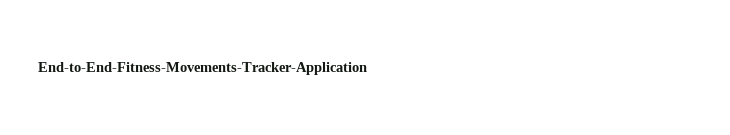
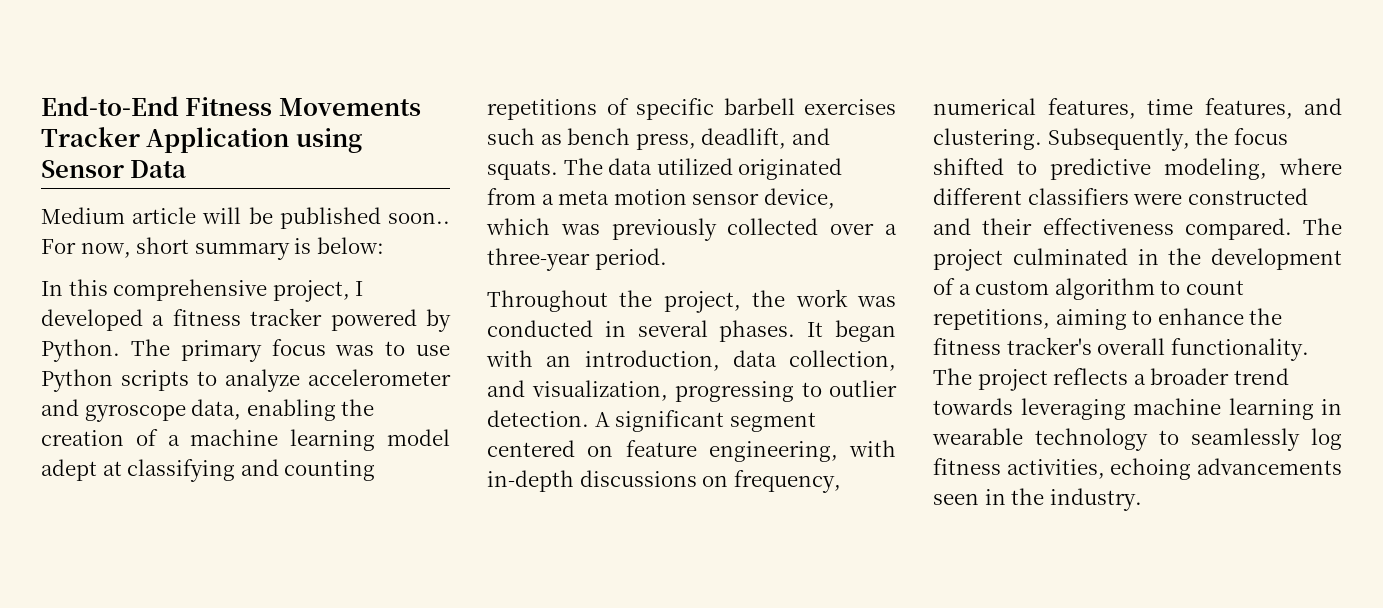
- End-to-End-Fitness-Movements-Tracker-Application
+ End-to-End Fitness Movements Tracker Application using Sensor Data
+ Medium article will be published soon.. For now, short summary is below:
+ In this comprehensive project, I developed a fitness tracker powered by Python. The primary focus was to use Python scripts to analyze accelerometer and gyroscope data, enabling the creation of a machine learning model adept at classifying and counting repetitions of specific barbell exercises such as bench press, deadlift, and squats. The data utilized originated from a meta motion sensor device, which was previously collected over a three-year period.
+ Throughout the project, the work was conducted in several phases. It began with an introduction, data collection, and visualization, progressing to outlier detection. A significant segment centered on feature engineering, with in-depth discussions on frequency, numerical features, time features, and clustering. Subsequently, the focus shifted to predictive modeling, where different classifiers were constructed and their effectiveness compared. The project culminated in the development of a custom algorithm to count repetitions, aiming to enhance the fitness tracker's overall functionality. The project reflects a broader trend towards leveraging machine learning in wearable technology to seamlessly log fitness activities, echoing advancements seen in the industry.

